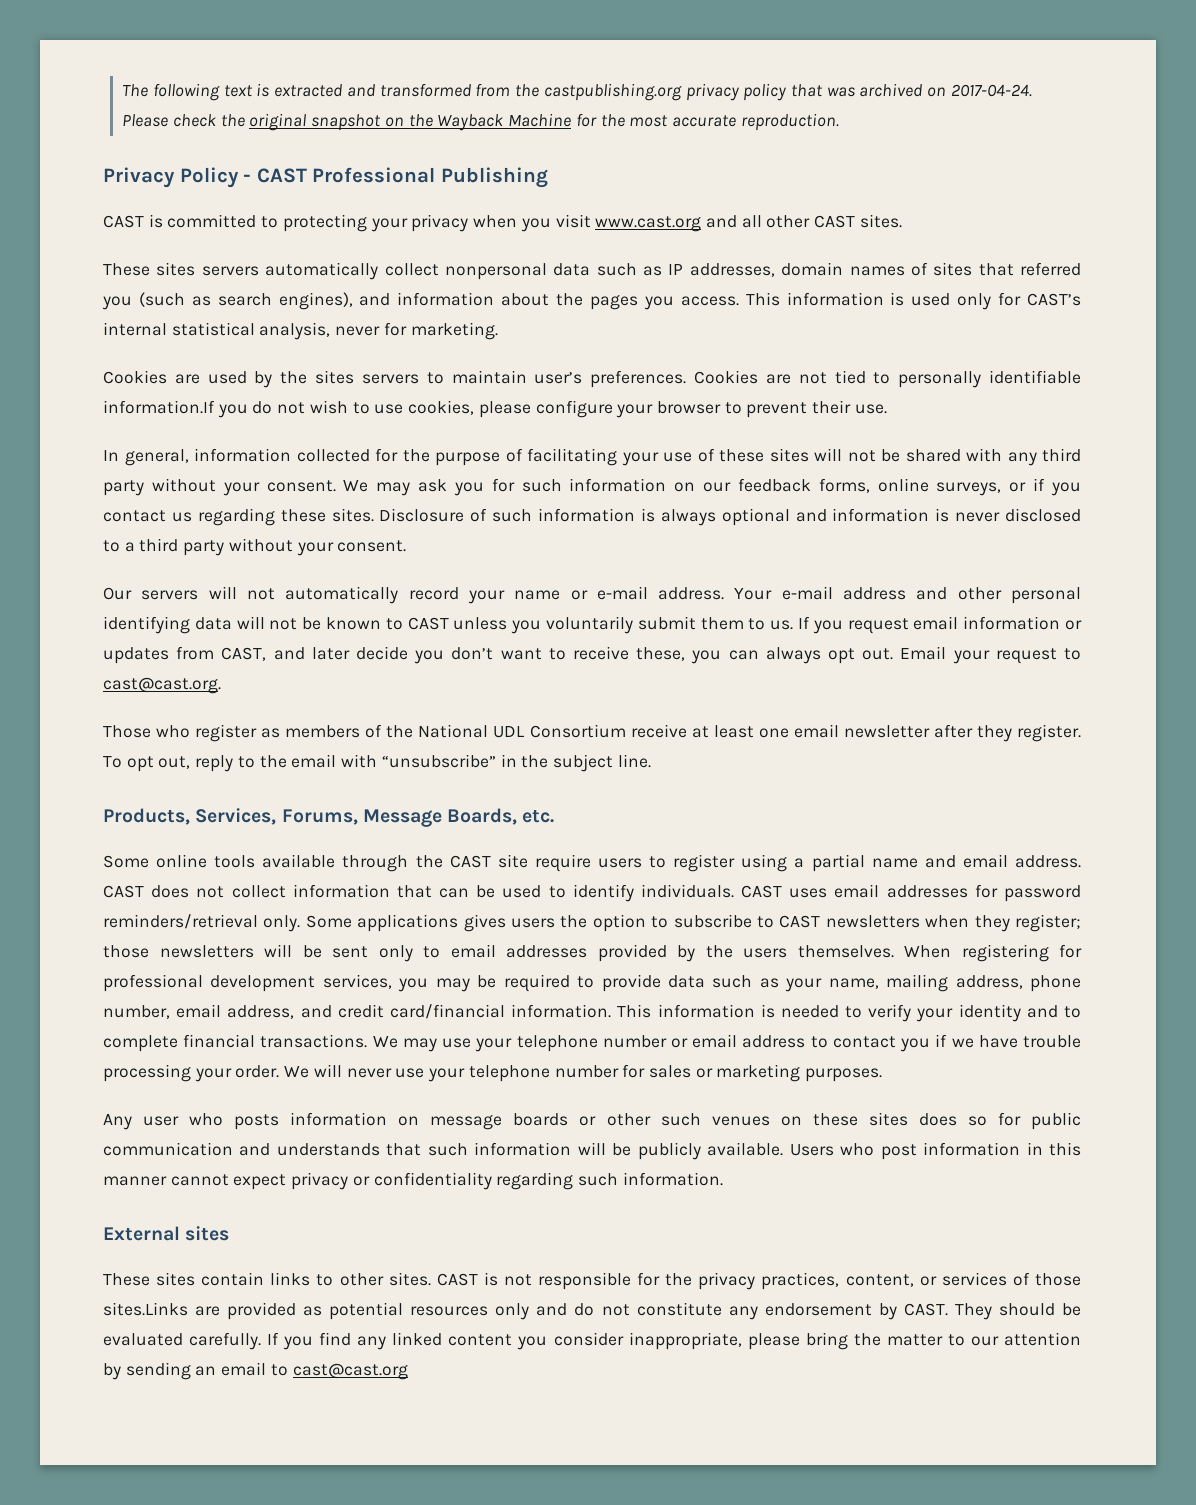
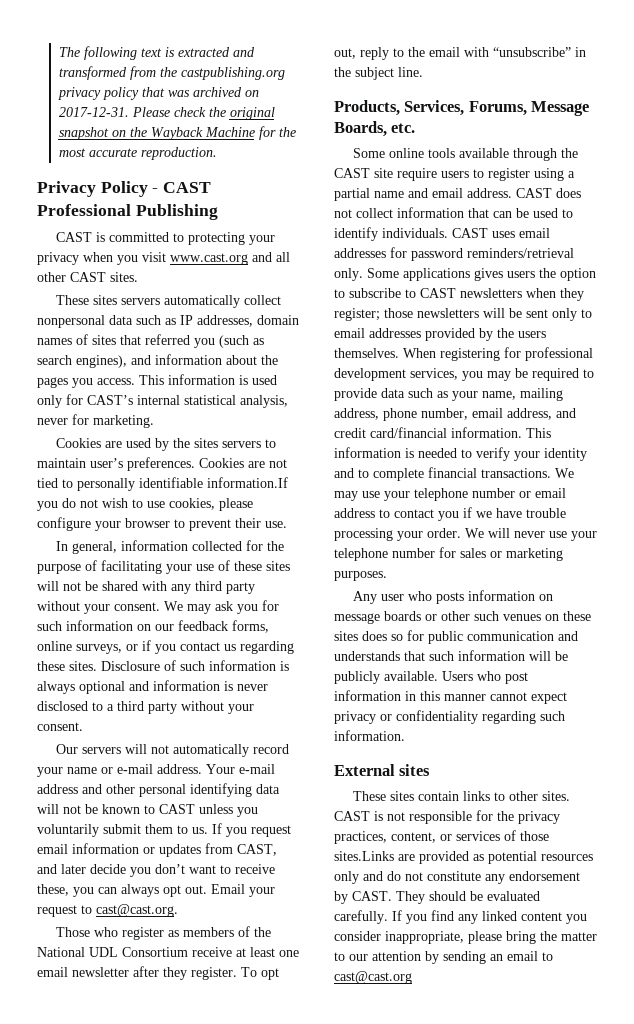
- The following text is extracted and transformed from the castpublishing.org privacy policy that was archived on 2017-04-24.
+ The following text is extracted and transformed from the castpublishing.org privacy policy that was archived on 2017-12-31.

